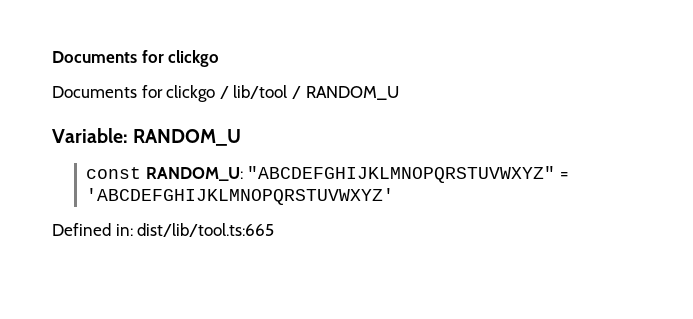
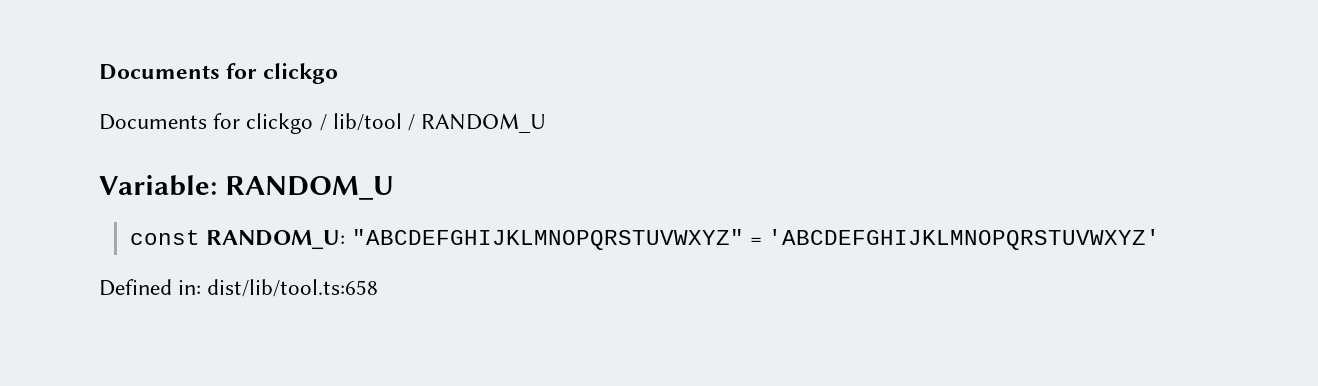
- Defined in: dist/lib/tool.ts:665
+ Defined in: dist/lib/tool.ts:658

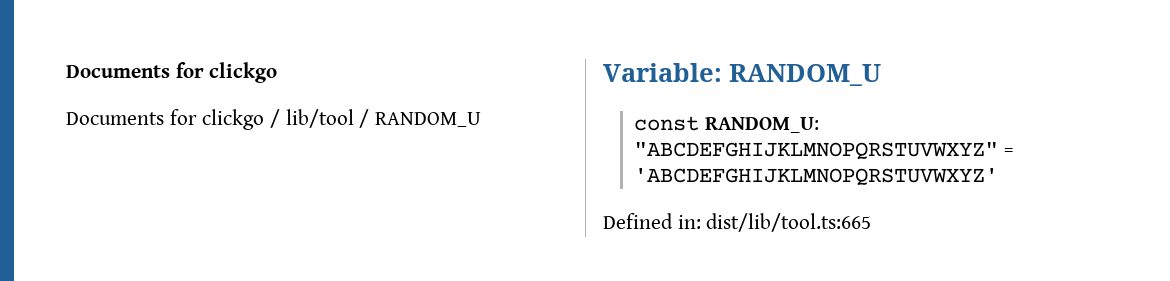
- Defined in: dist/lib/tool.ts:658
+ Defined in: dist/lib/tool.ts:665

